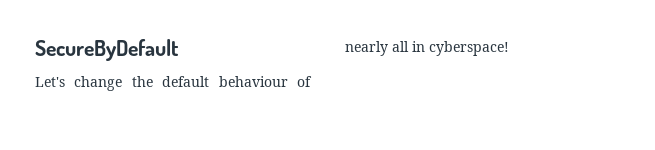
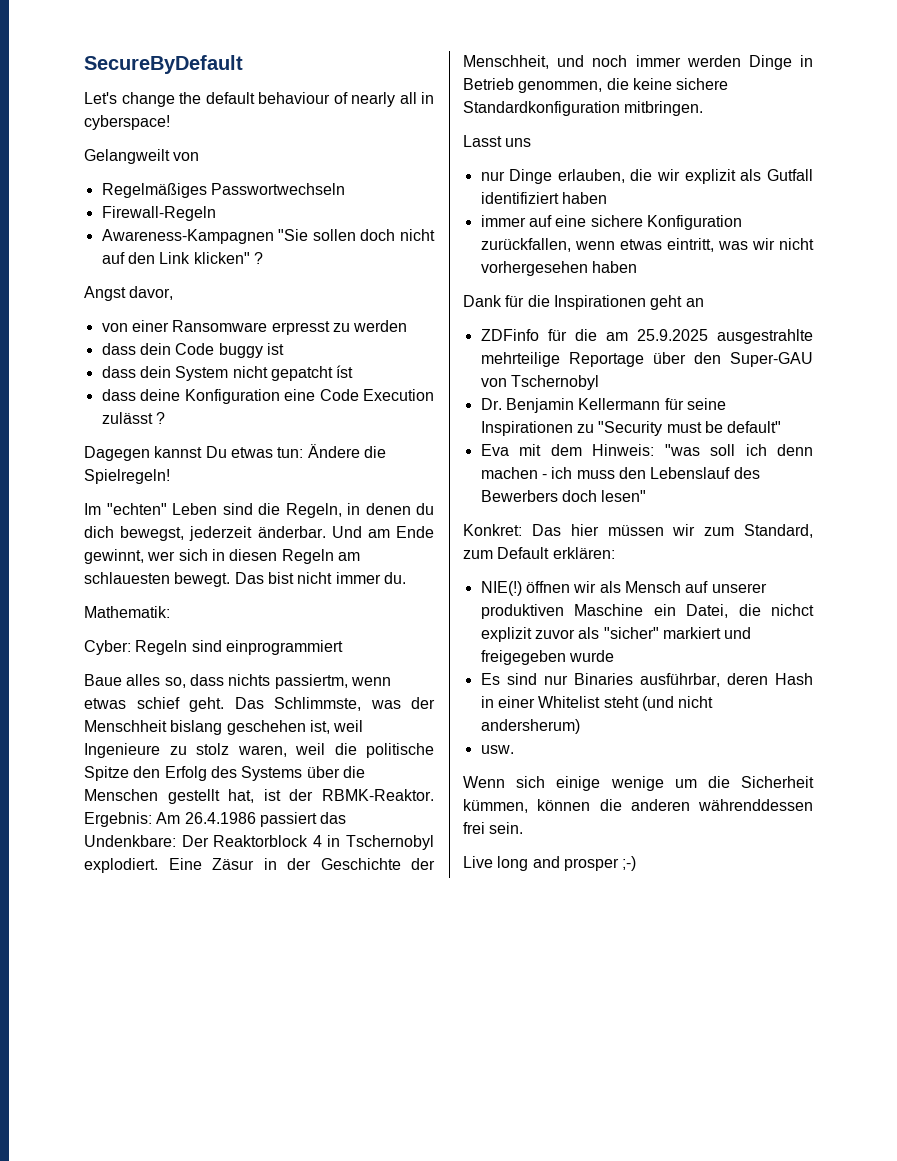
+ Gelangweilt von
+ Regelmäßiges Passwortwechseln
+ Firewall-Regeln
+ Awareness-Kampagnen "Sie sollen doch nicht auf den Link klicken" ?
+ Angst davor,
+ von einer Ransomware erpresst zu werden
+ dass dein Code buggy ist
+ dass dein System nicht gepatcht íst
+ dass deine Konfiguration eine Code Execution zulässt ?
+ Dagegen kannst Du etwas tun: Ändere die Spielregeln!
+ Im "echten" Leben sind die Regeln, in denen du dich bewegst, jederzeit änderbar. Und am Ende gewinnt, wer sich in diesen Regeln am schlauesten bewegt. Das bist nicht immer du.
+ Mathematik:
+ Cyber: Regeln sind einprogrammiert
+ Baue alles so, dass nichts passiertm, wenn etwas schief geht. Das Schlimmste, was der Menschheit bislang geschehen ist, weil Ingenieure zu stolz waren, weil die politische Spitze den Erfolg des Systems über die Menschen gestellt hat, ist der RBMK-Reaktor. Ergebnis: Am 26.4.1986 passiert das Undenkbare: Der Reaktorblock 4 in Tschernobyl explodiert. Eine Zäsur in der Geschichte der Menschheit, und noch immer werden Dinge in Betrieb genommen, die keine sichere Standardkonfiguration mitbringen.
+ Lasst uns
+ nur Dinge erlauben, die wir explizit als Gutfall identifiziert haben
+ immer auf eine sichere Konfiguration zurückfallen, wenn etwas eintritt, was wir nicht vorhergesehen haben
+ Dank für die Inspirationen geht an
+ ZDFinfo für die am 25.9.2025 ausgestrahlte mehrteilige Reportage über den Super-GAU von Tschernobyl
+ Dr. Benjamin Kellermann für seine Inspirationen zu "Security must be default"
+ Eva mit dem Hinweis: "was soll ich denn machen - ich muss den Lebenslauf des Bewerbers doch lesen"
+ Konkret: Das hier müssen wir zum Standard, zum Default erklären:
+ NIE(!) öffnen wir als Mensch auf unserer produktiven Maschine ein Datei, die nichct explizit zuvor als "sicher" markiert und freigegeben wurde
+ Es sind nur Binaries ausführbar, deren Hash in einer Whitelist steht (und nicht andersherum)
+ usw.
+ Wenn sich einige wenige um die Sicherheit kümmen, können die anderen währenddessen frei sein.
+ Live long and prosper ;-)

